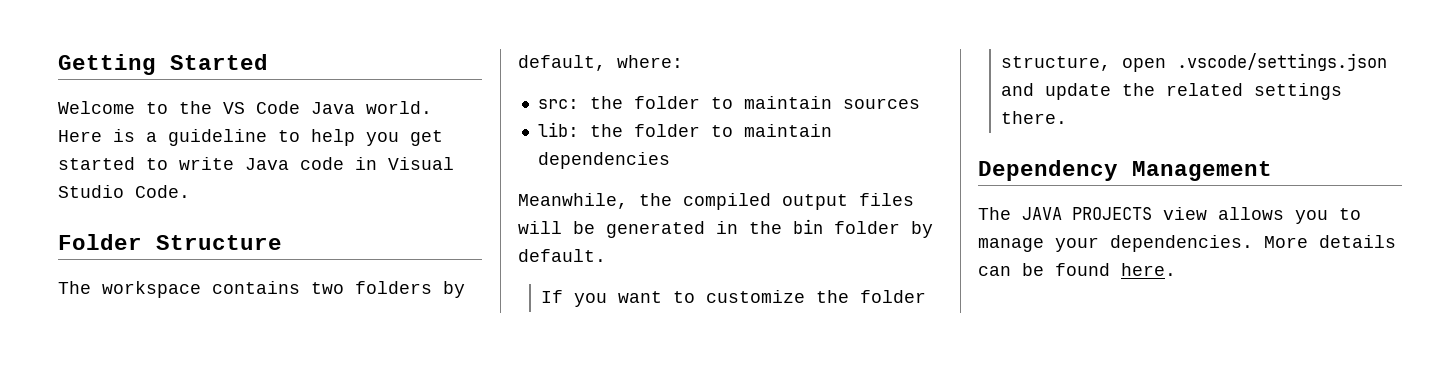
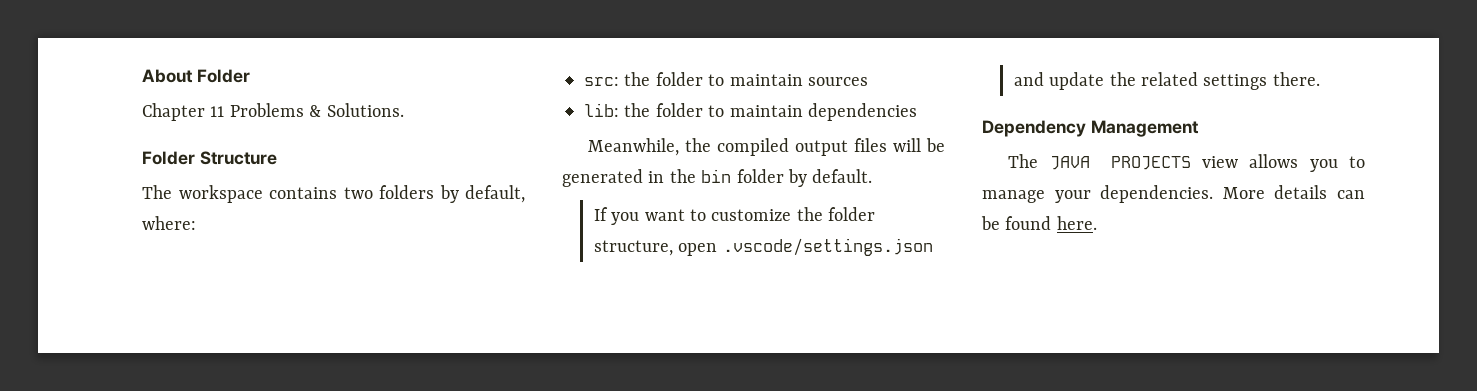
- Getting Started
- Welcome to the VS Code Java world. Here is a guideline to help you get started to write Java code in Visual Studio Code.
+ About Folder
+ Chapter 11 Problems & Solutions.

